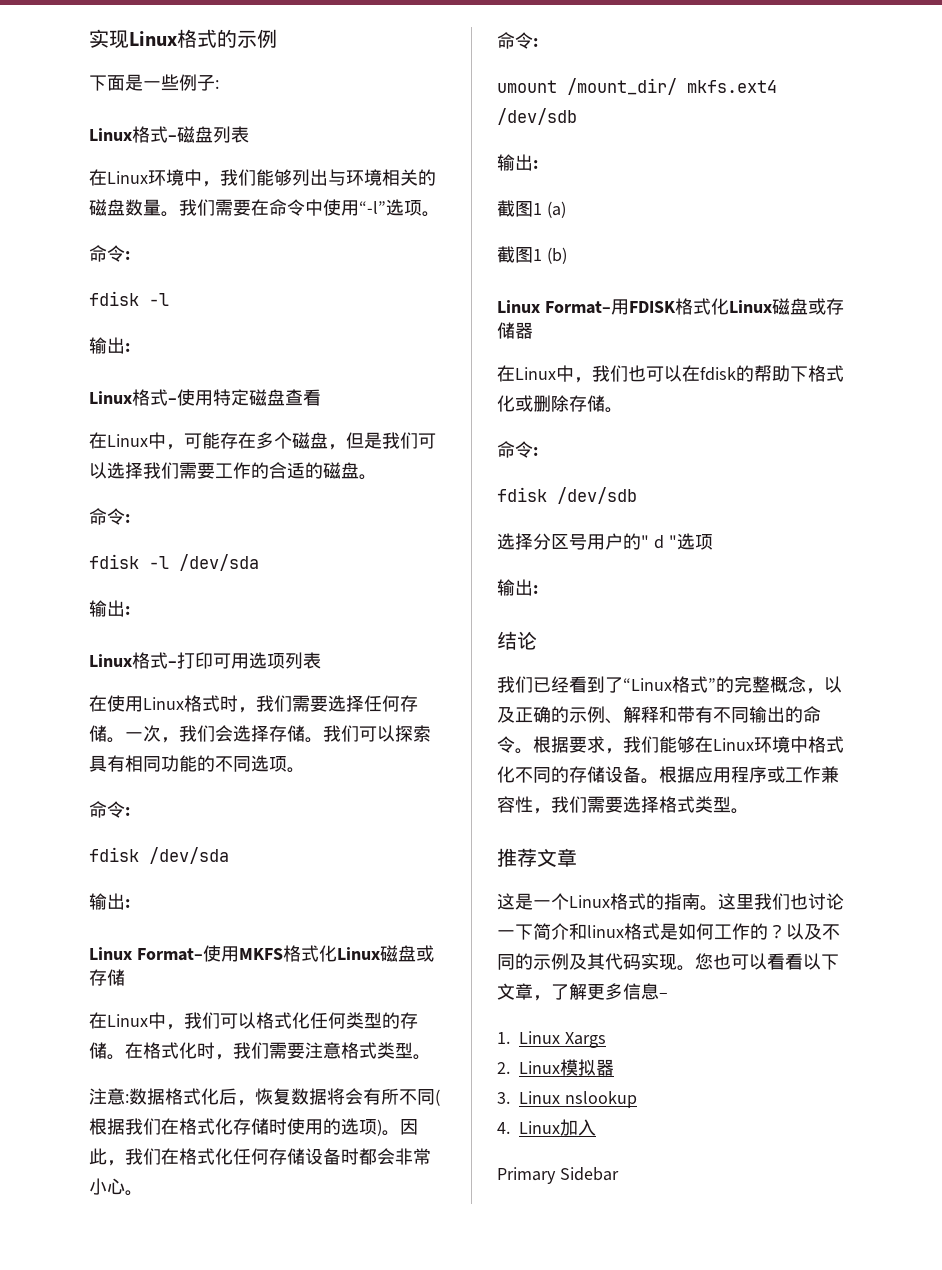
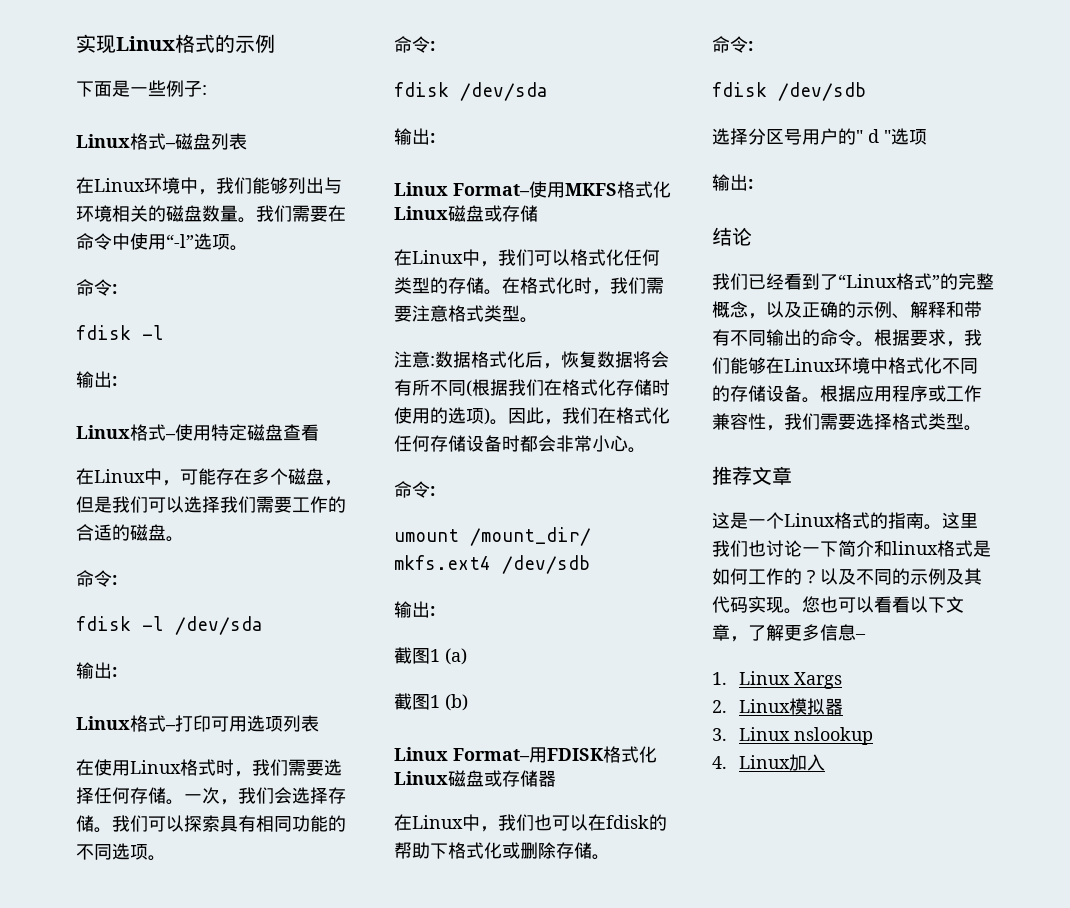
- Primary Sidebar

